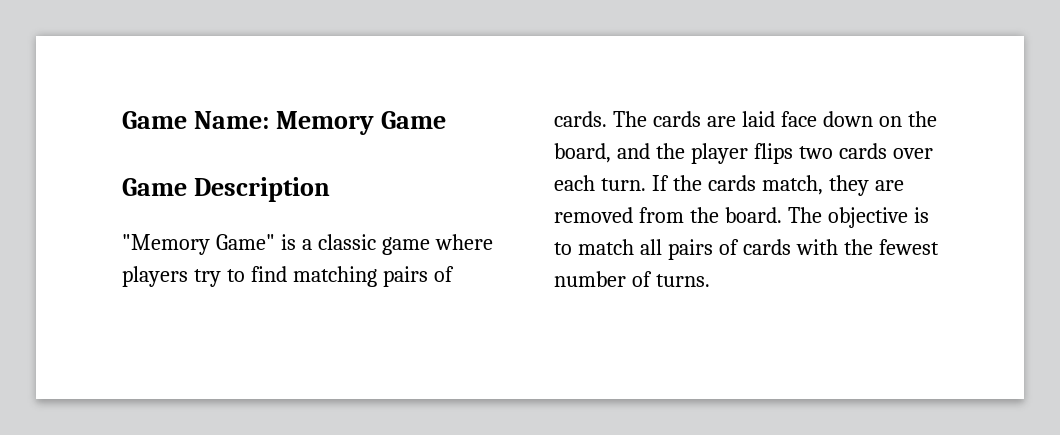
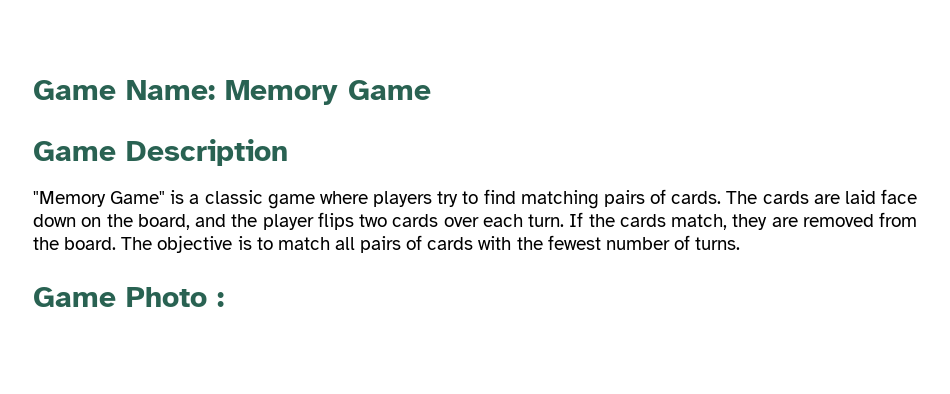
+ Game Photo :

